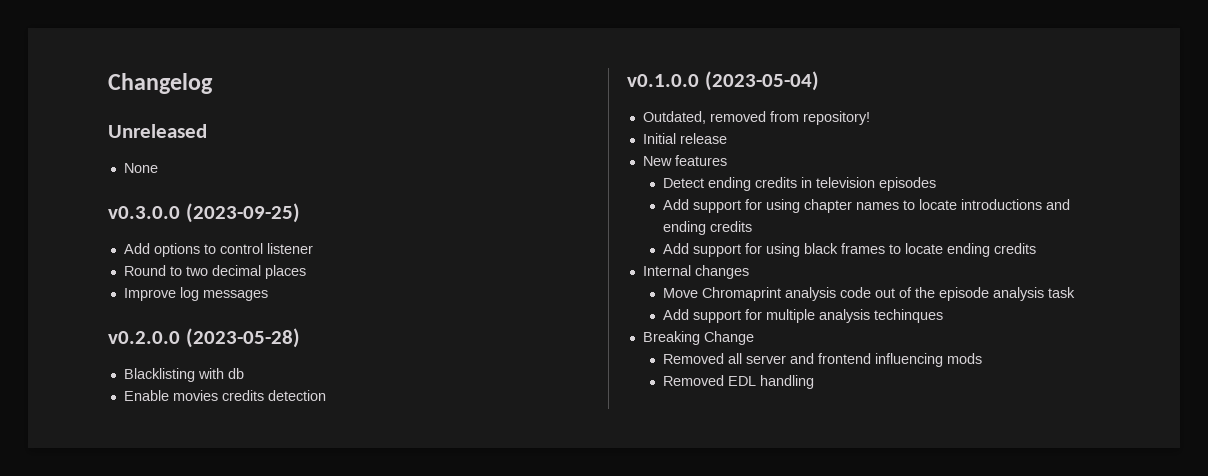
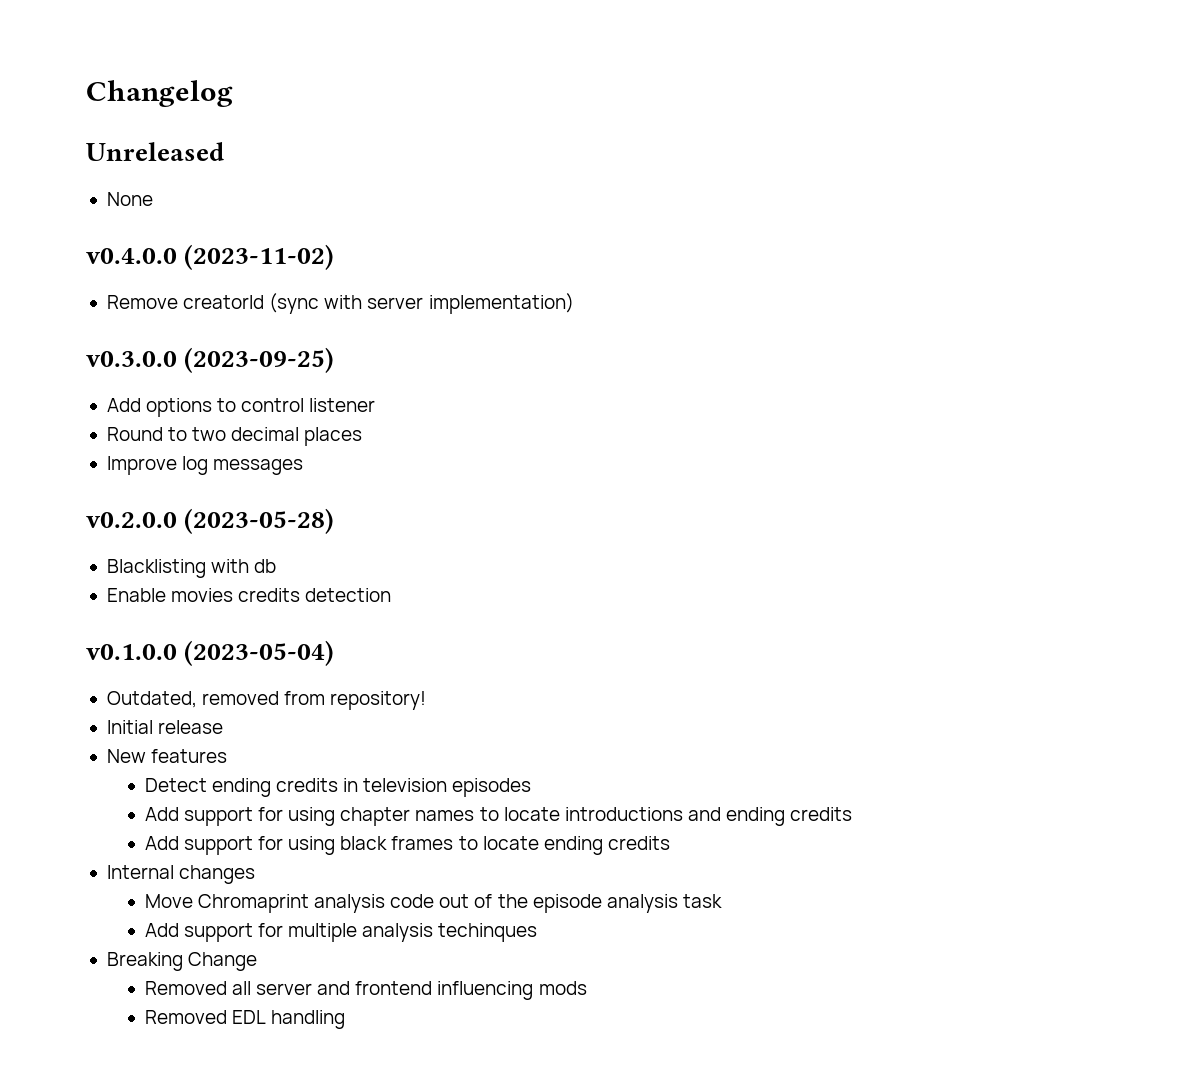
+ v0.4.0.0 (2023-11-02)
+ Remove creatorId (sync with server implementation)

